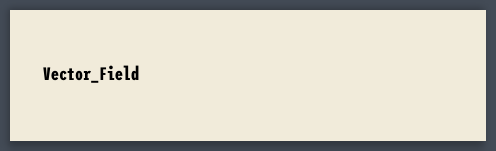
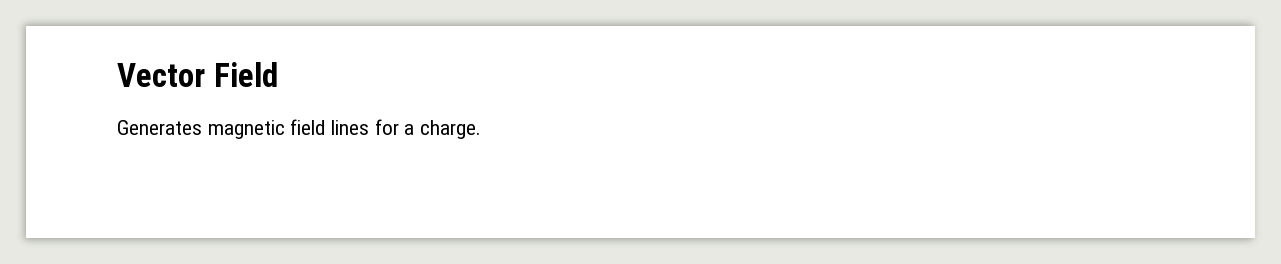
- Vector_Field
+ Vector Field
+ Generates magnetic field lines for a charge.

